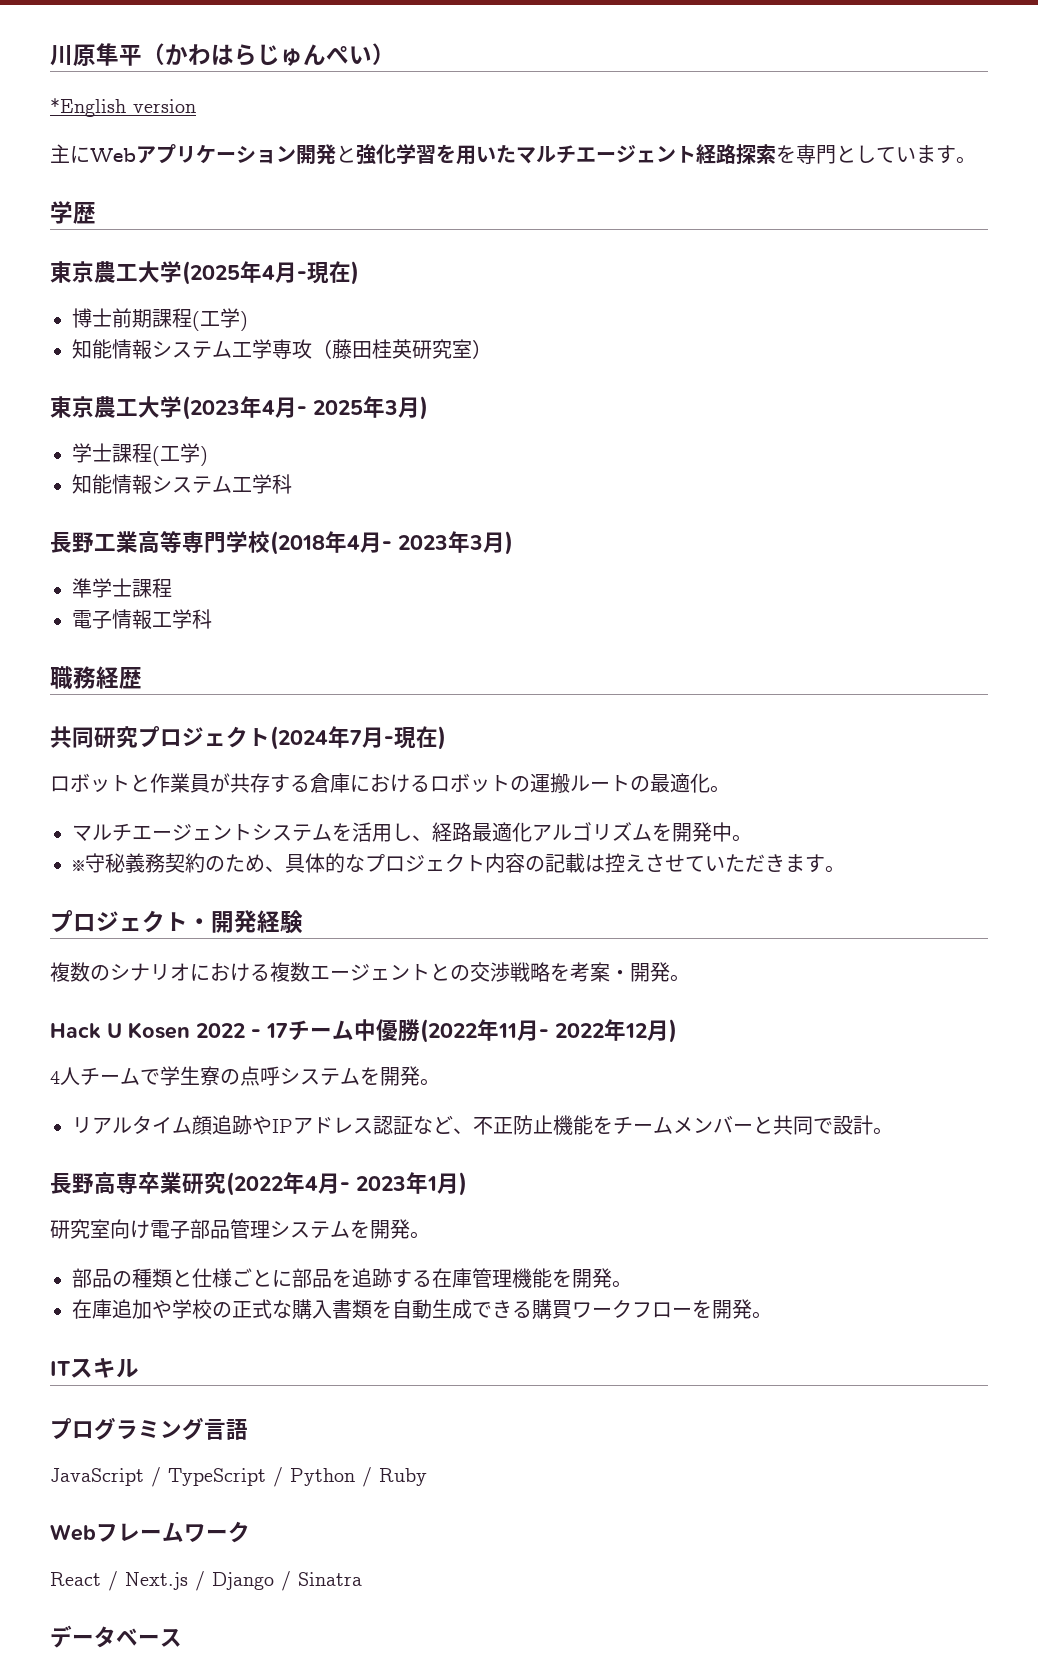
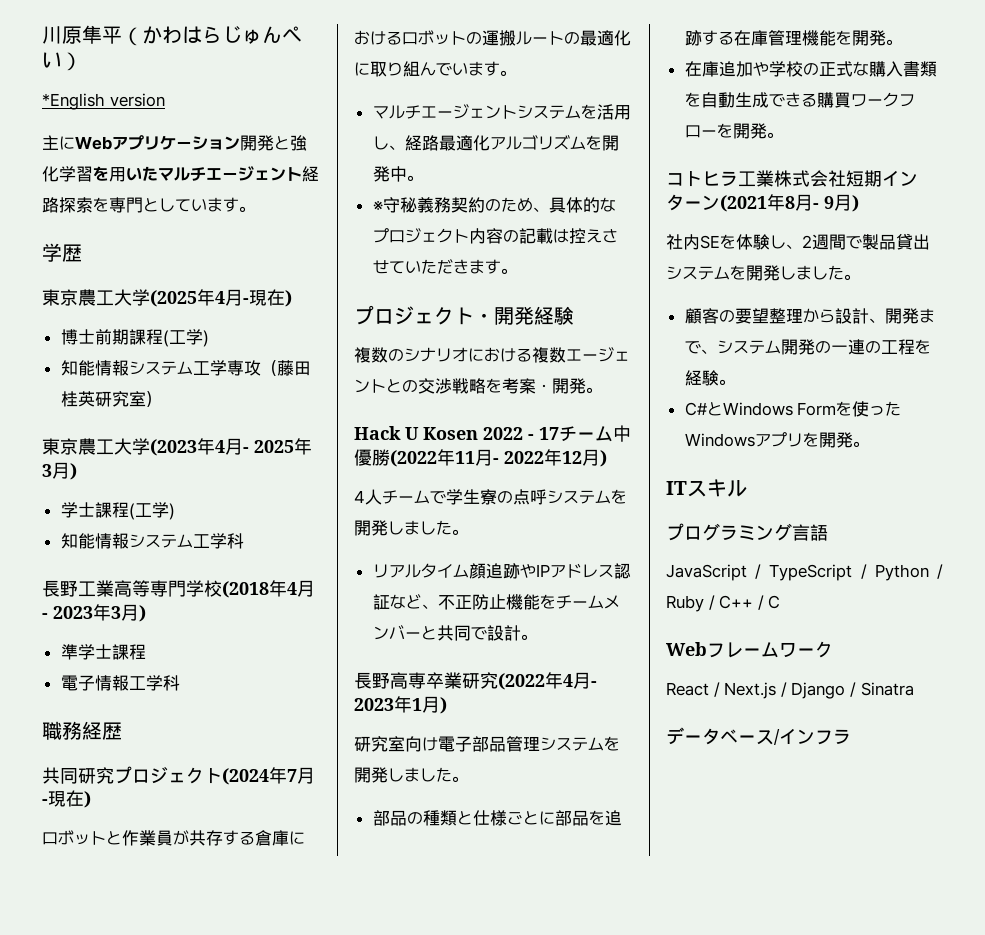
- ロボットと作業員が共存する倉庫におけるロボットの運搬ルートの最適化。
+ ロボットと作業員が共存する倉庫におけるロボットの運搬ルートの最適化に取り組んでいます。
- 4人チームで学生寮の点呼システムを開発。
+ 4人チームで学生寮の点呼システムを開発しました。
- 研究室向け電子部品管理システムを開発。
+ 研究室向け電子部品管理システムを開発しました。
+ コトヒラ工業株式会社短期インターン(2021年8月- 9月)
+ 社内SEを体験し、2週間で製品貸出システムを開発しました。
+ 顧客の要望整理から設計、開発まで、システム開発の一連の工程を経験。
+ C#とWindows Formを使ったWindowsアプリを開発。
- JavaScript / TypeScript / Python / Ruby
+ JavaScript / TypeScript / Python / Ruby / C++ / C
- データベース
+ データベース/インフラ

